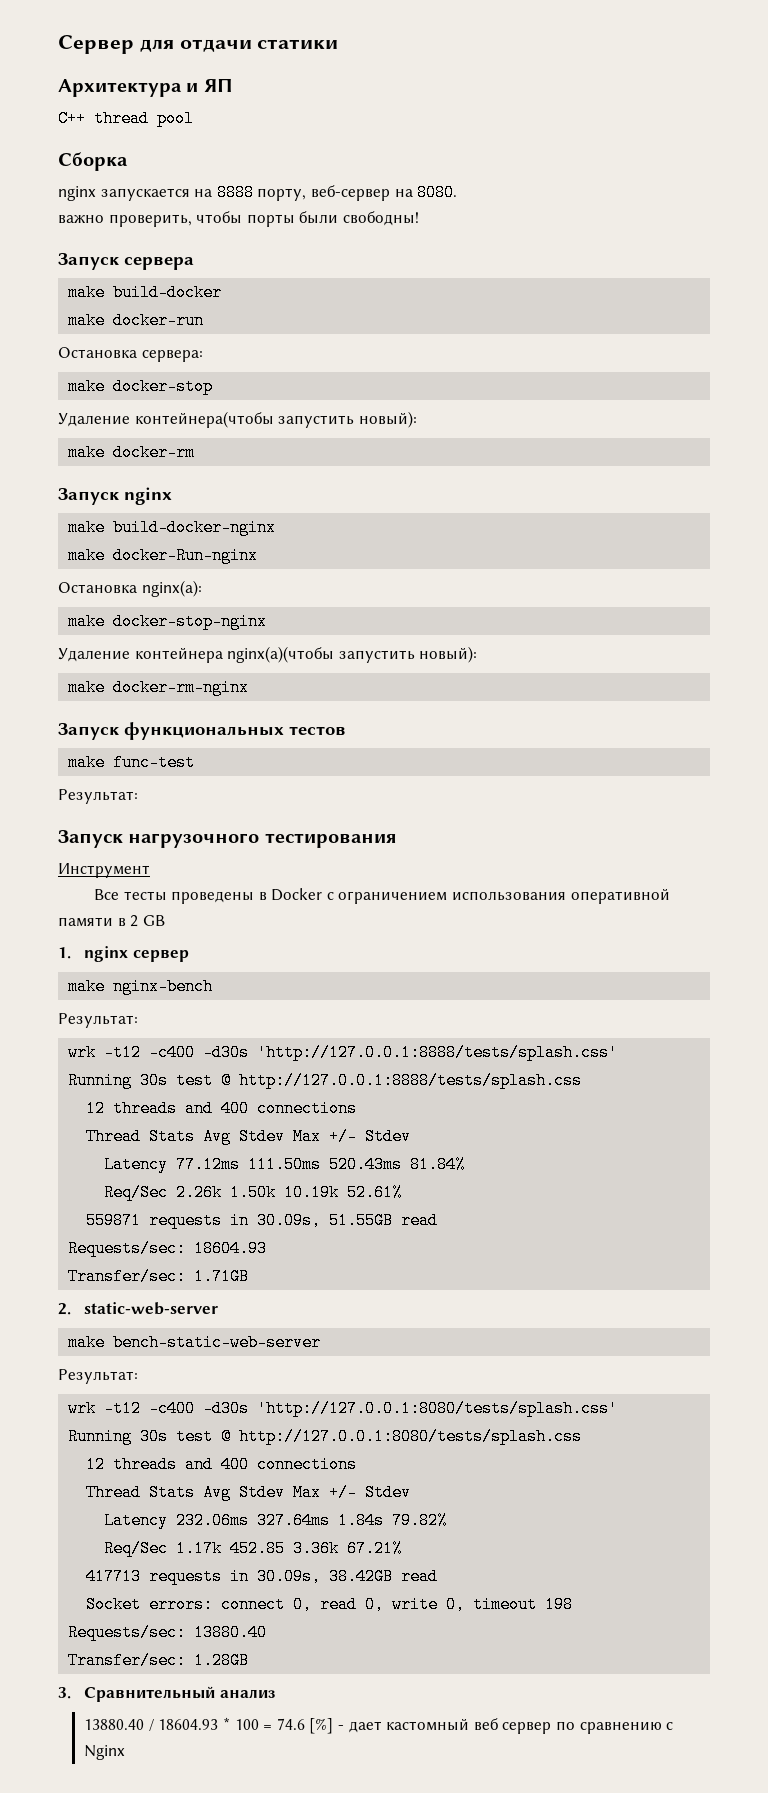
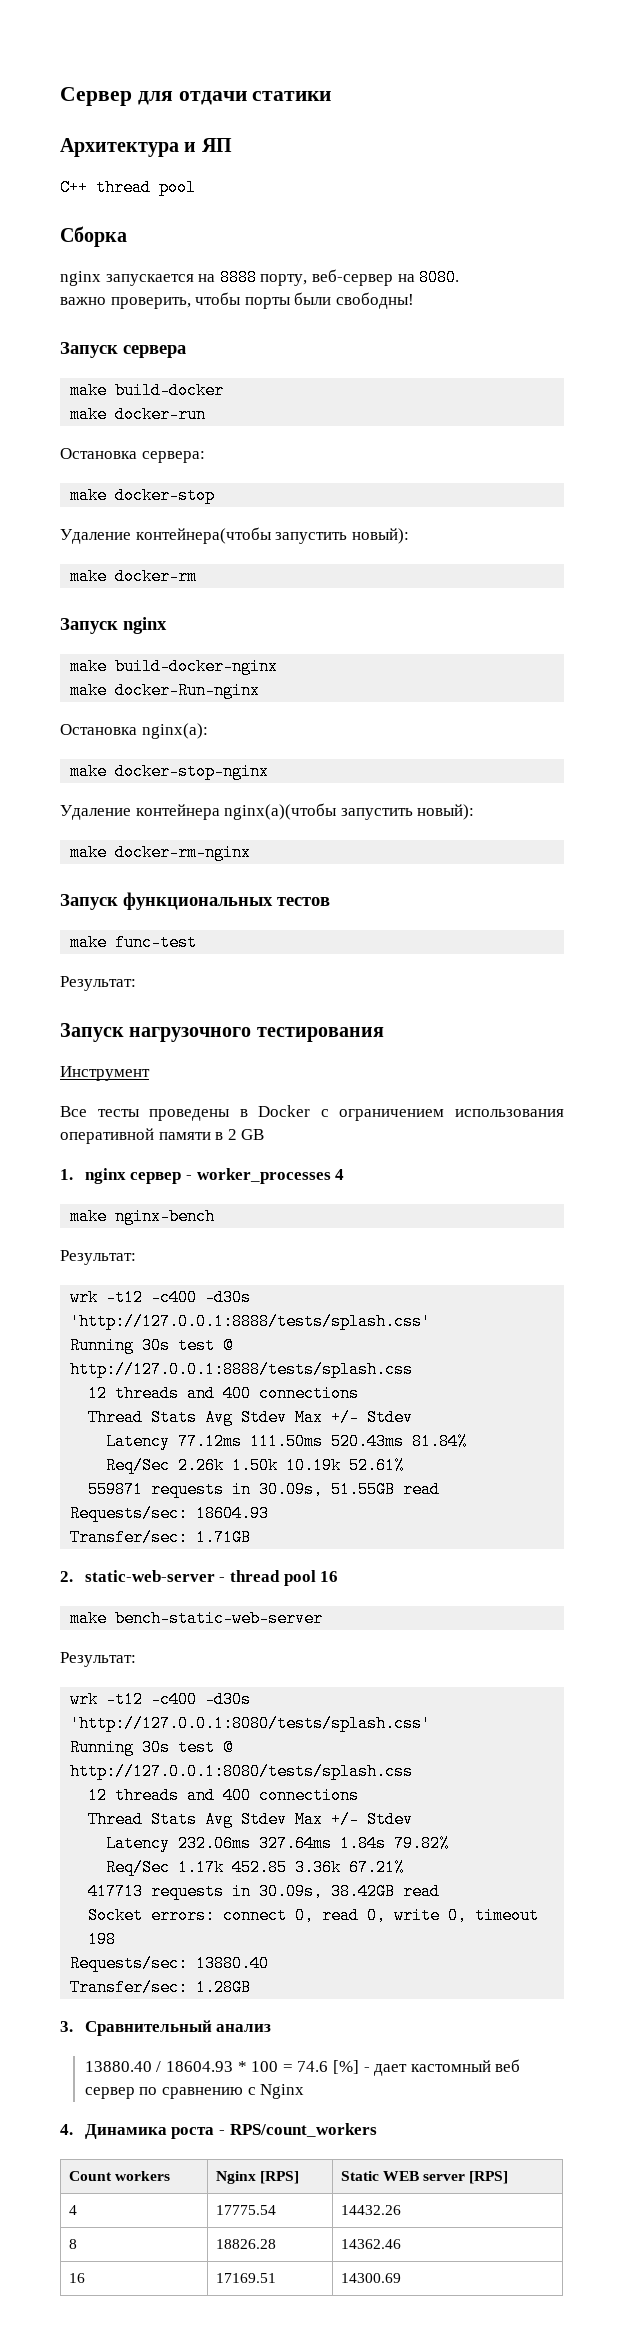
- 1. nginx сервер
+ 1. nginx сервер - worker_processes 4
- 2. static-web-server
+ 2. static-web-server - thread pool 16
+ 4. Динамика роста - RPS/count_workers
+ Count workers | Nginx [RPS] | Static WEB server [RPS]
+ 4 | 17775.54 | 14432.26
+ 8 | 18826.28 | 14362.46
+ 16 | 17169.51 | 14300.69

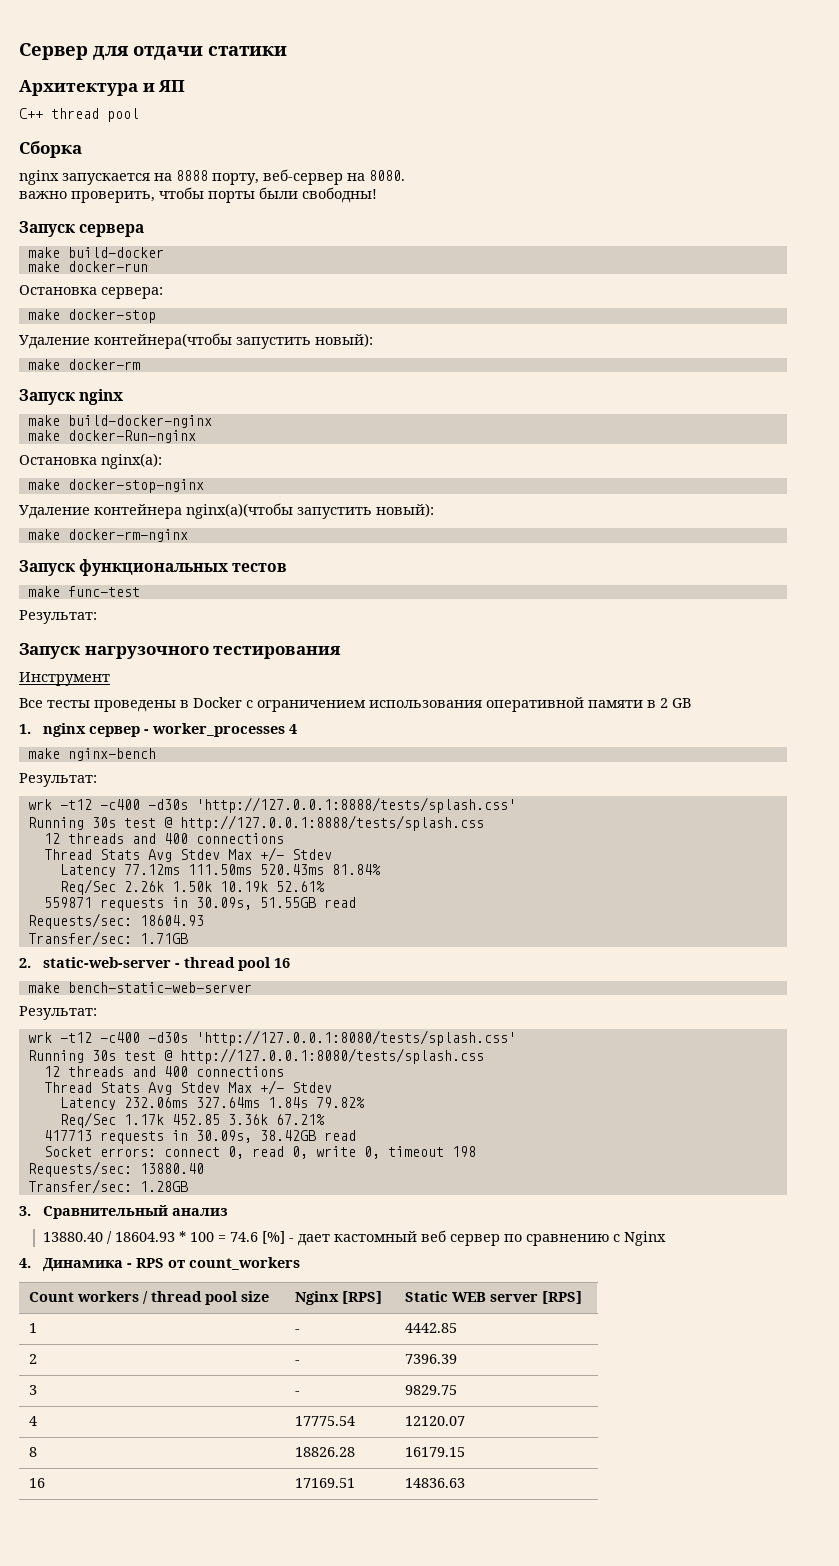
- 4. Динамика роста - RPS/count_workers
- Count workers | Nginx [RPS] | Static WEB server [RPS]
+ 4. Динамика - RPS от count_workers
+ Count workers / thread pool size | Nginx [RPS] | Static WEB server [RPS]
+ 1 | - | 4442.85
+ 2 | - | 7396.39
+ 3 | - | 9829.75
- 4 | 17775.54 | 14432.26
+ 4 | 17775.54 | 12120.07
- 8 | 18826.28 | 14362.46
+ 8 | 18826.28 | 16179.15
- 16 | 17169.51 | 14300.69
+ 16 | 17169.51 | 14836.63

